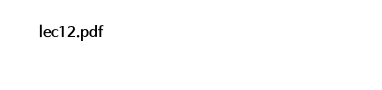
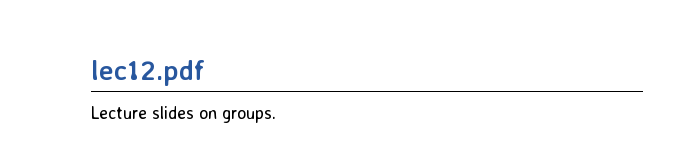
+ Lecture slides on groups.

